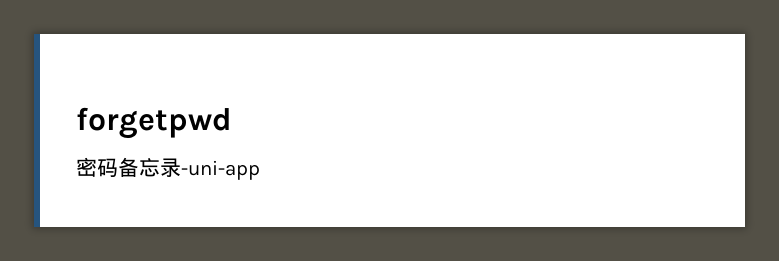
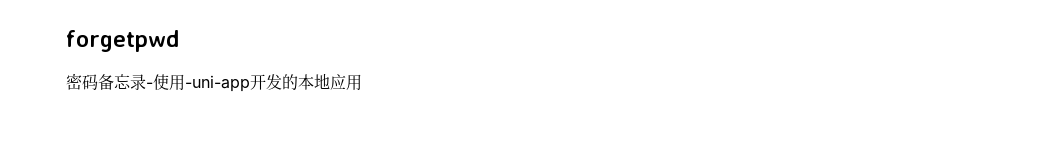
- 密码备忘录-uni-app
+ 密码备忘录-使用-uni-app开发的本地应用

